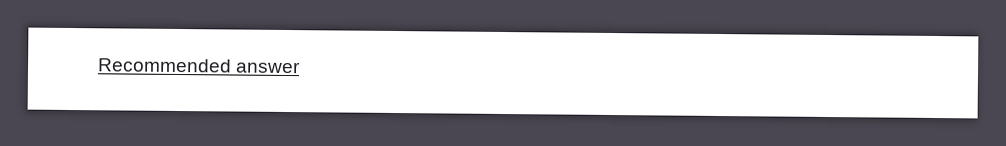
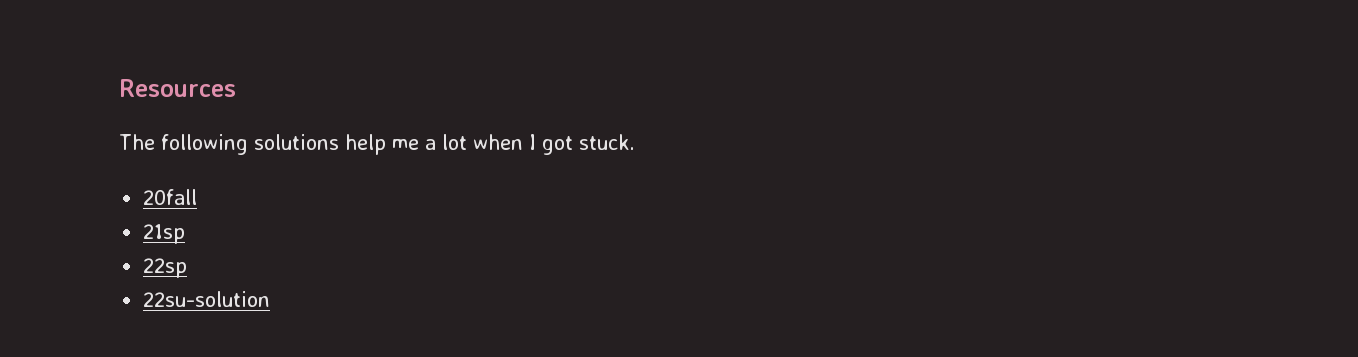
- Recommended answer
+ Resources
+ The following solutions help me a lot when I got stuck.
+ 20fall
+ 21sp
+ 22sp
+ 22su-solution

